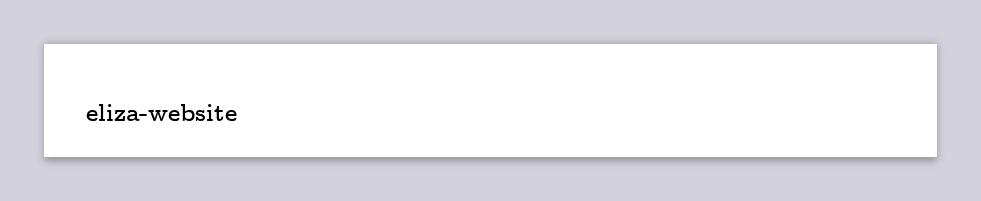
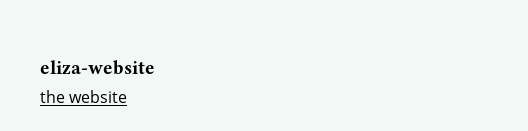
+ the website

